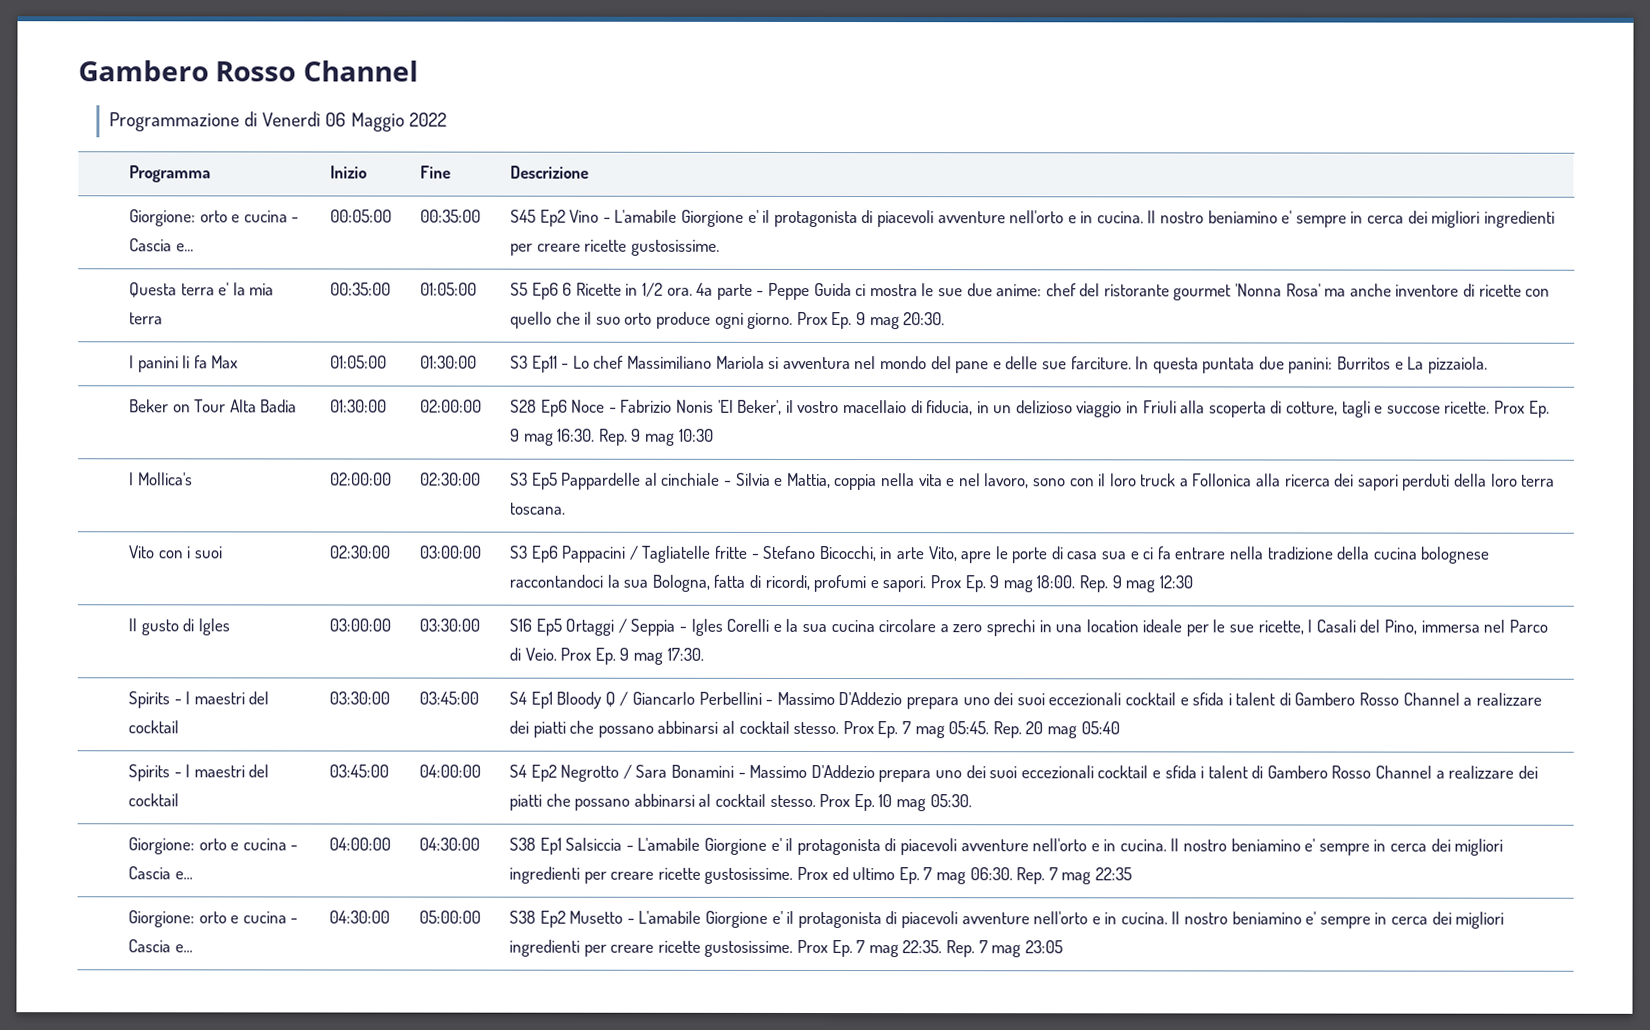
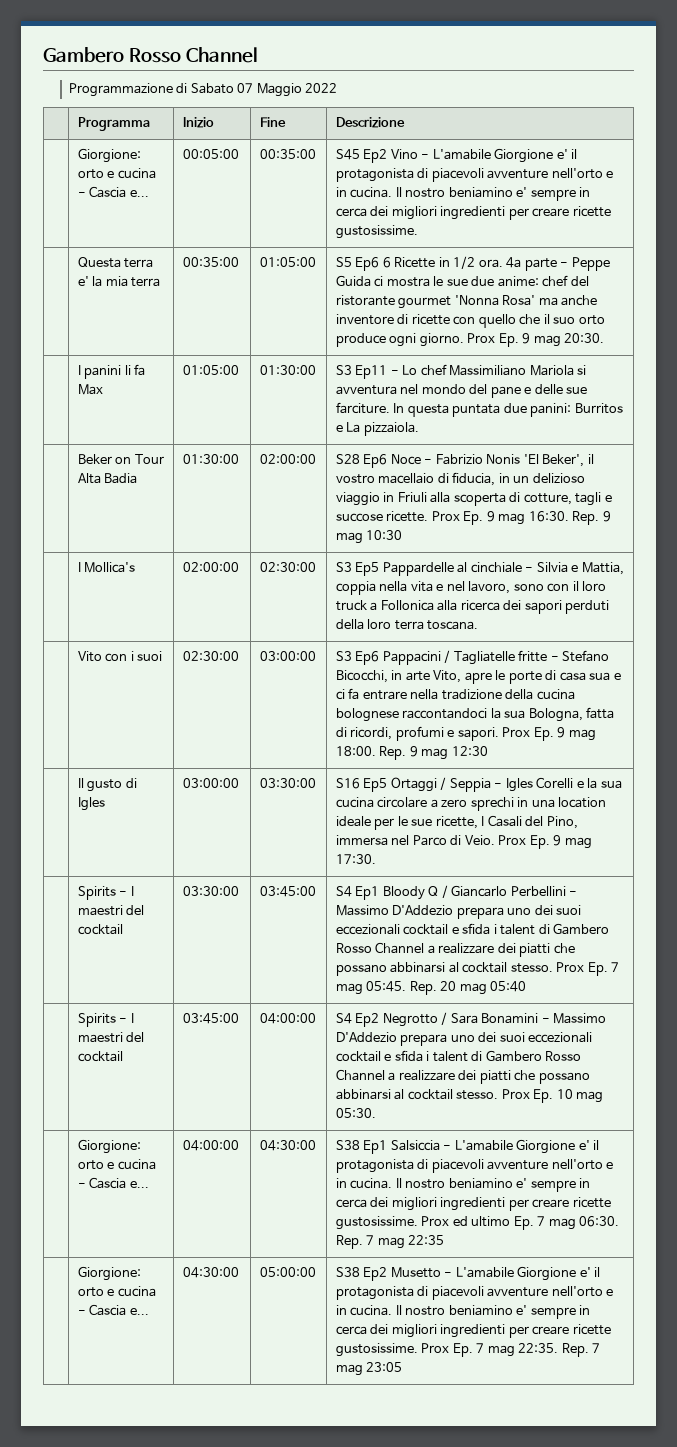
- Programmazione di Venerdì 06 Maggio 2022
+ Programmazione di Sabato 07 Maggio 2022

